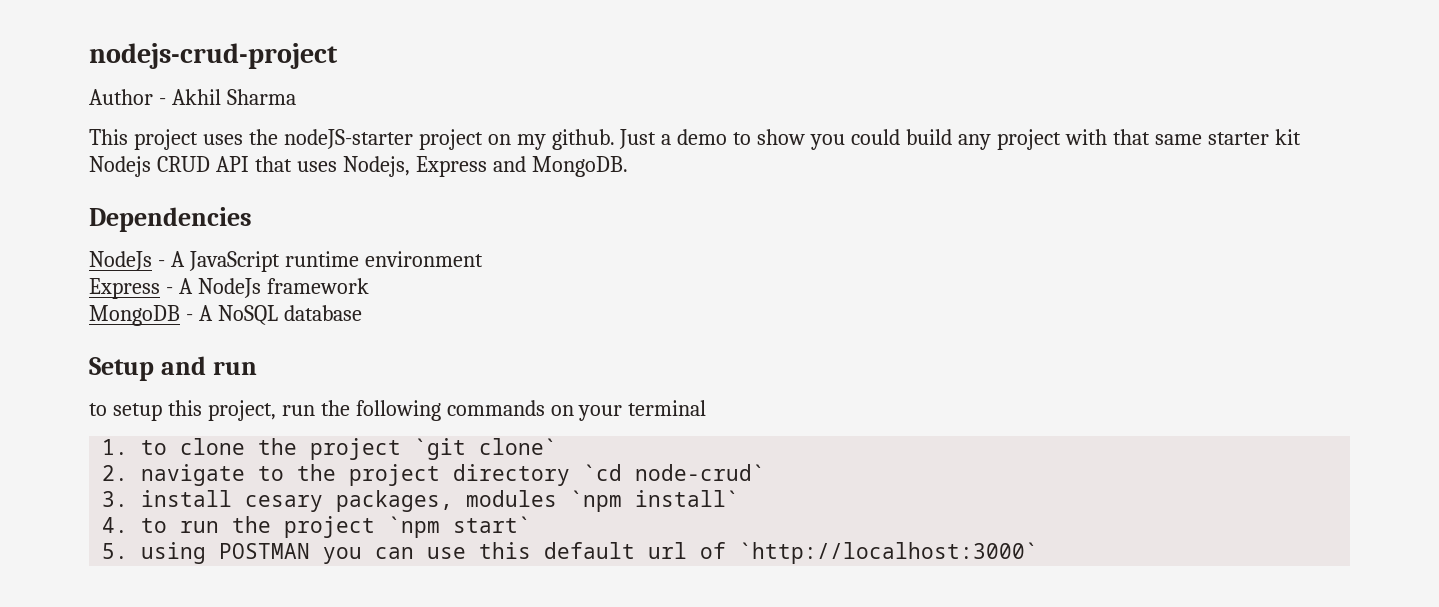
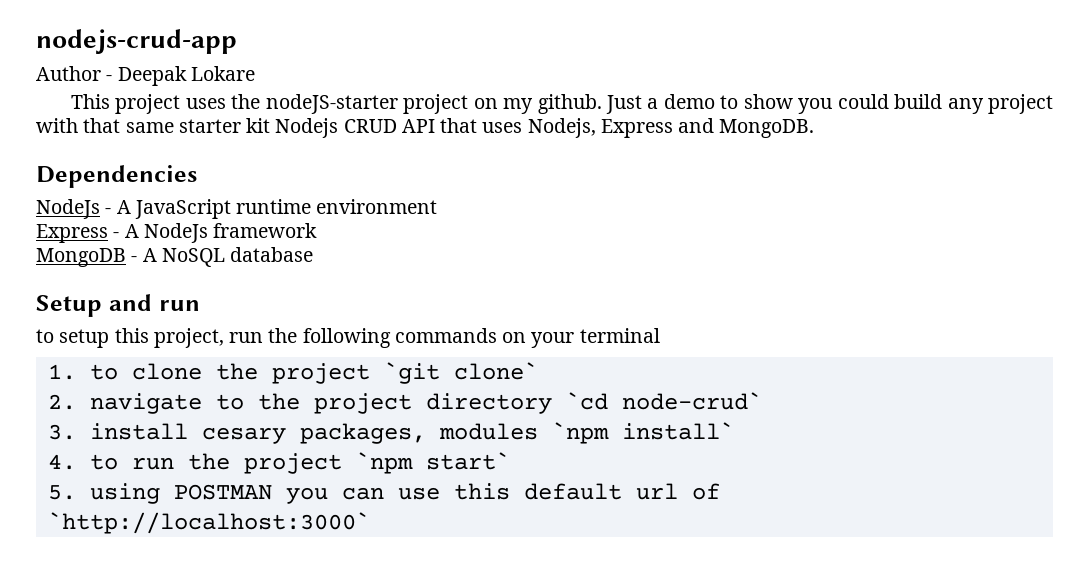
- nodejs-crud-project
+ nodejs-crud-app
- Author - Akhil Sharma
+ Author - Deepak Lokare

